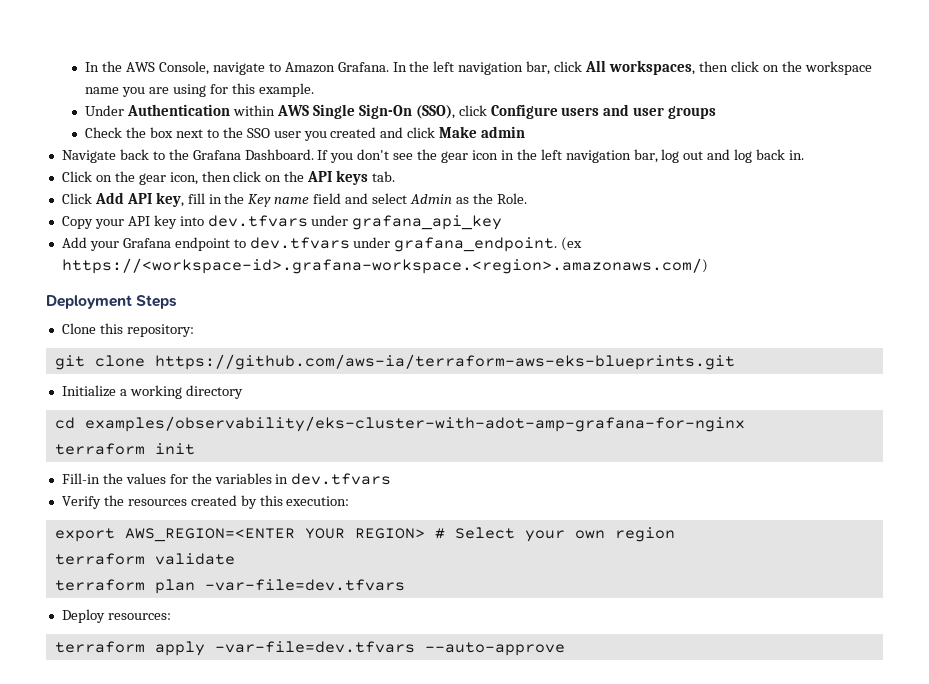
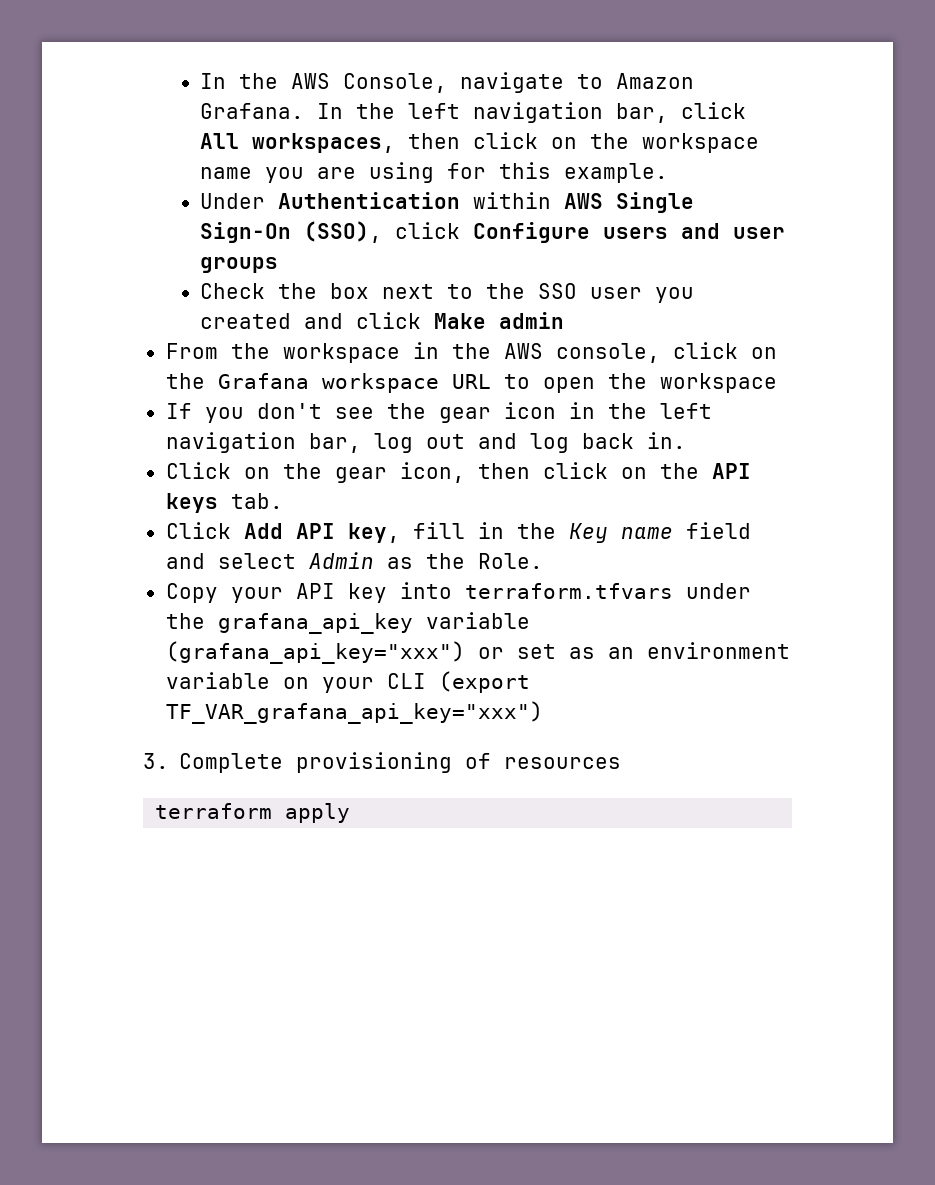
- Navigate back to the Grafana Dashboard. If you don't see the gear icon in the left navigation bar, log out and log back in.
+ From the workspace in the AWS console, click on the Grafana workspace URL to open the workspace
+ If you don't see the gear icon in the left navigation bar, log out and log back in.
- Copy your API key into dev.tfvars under grafana_api_key
- Add your Grafana endpoint to dev.tfvars under grafana_endpoint. (ex https://<workspace-id>.grafana-workspace.<region>.amazonaws.com/)
- Deployment Steps
- Clone this repository:
- git clone https://github.com/aws-ia/terraform-aws-eks-blueprints.git
- Initialize a working directory
- cd examples/observability/eks-cluster-with-adot-amp-grafana-for-nginx
- terraform init
- Fill-in the values for the variables in dev.tfvars
- Verify the resources created by this execution:
- export AWS_REGION=<ENTER YOUR REGION> # Select your own region
- terraform validate
- terraform plan -var-file=dev.tfvars
- Deploy resources:
+ Copy your API key into terraform.tfvars under the grafana_api_key variable (grafana_api_key="xxx") or set as an environment variable on your CLI (export TF_VAR_grafana_api_key="xxx")
+ 3. Complete provisioning of resources
- terraform apply -var-file=dev.tfvars --auto-approve
+ terraform apply

